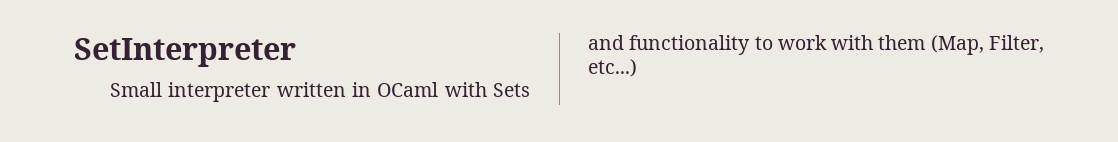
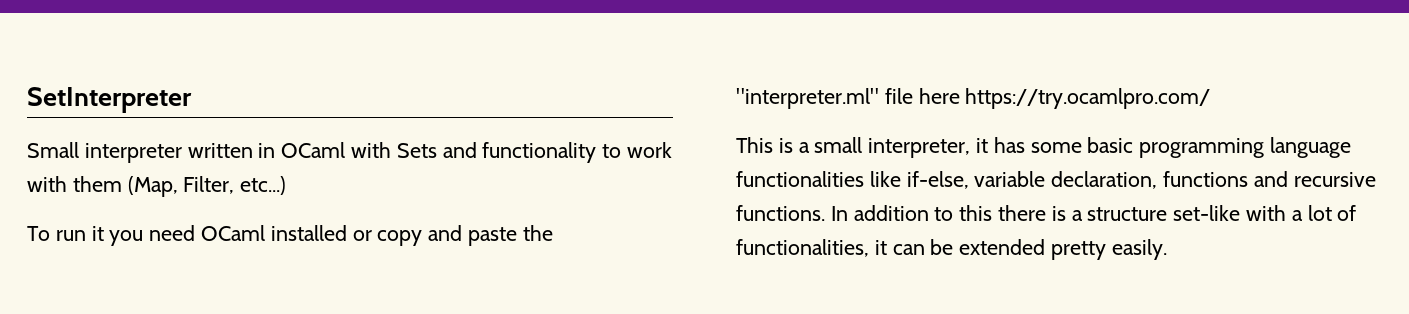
+ To run it you need OCaml installed or copy and paste the "interpreter.ml" file here https://try.ocamlpro.com/
+ This is a small interpreter, it has some basic programming language functionalities like if-else, variable declaration, functions and recursive functions. In addition to this there is a structure set-like with a lot of functionalities, it can be extended pretty easily.

